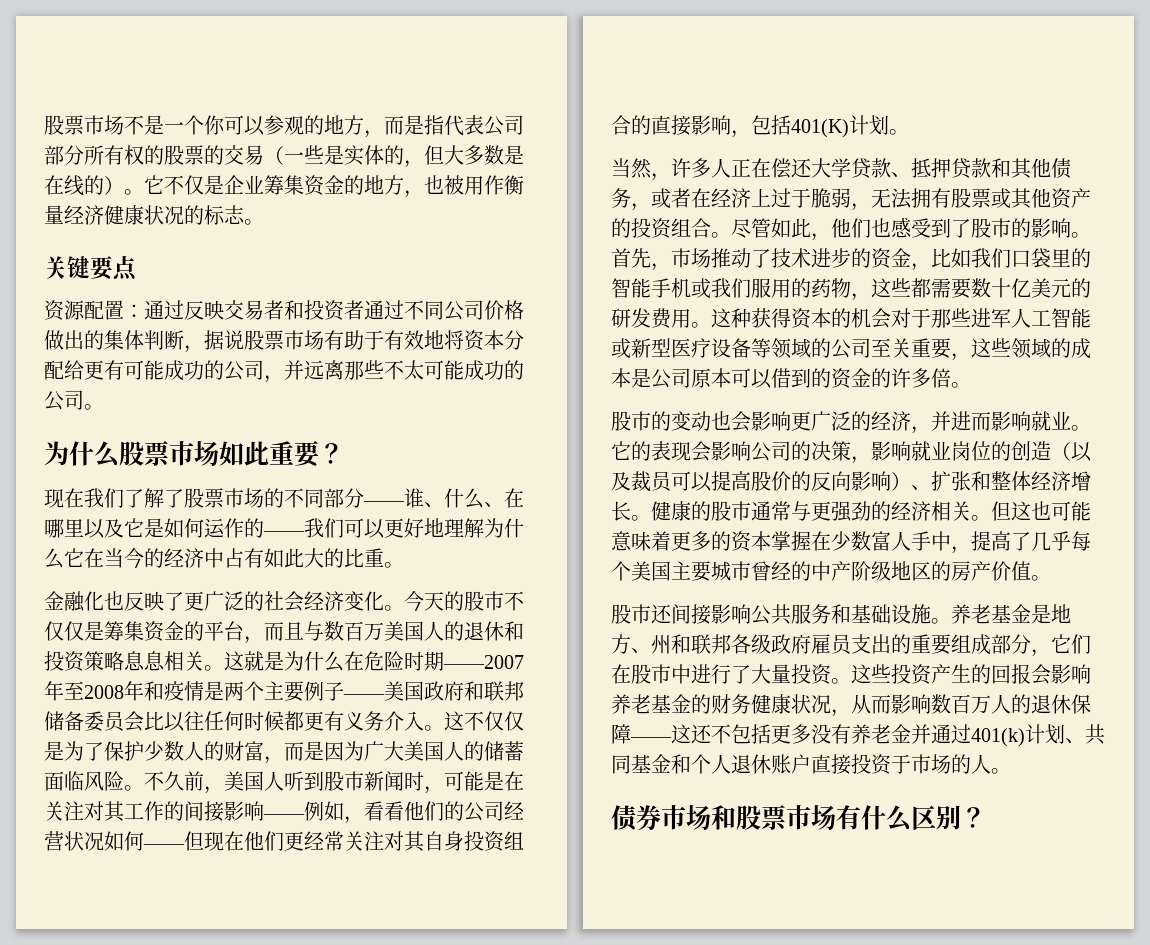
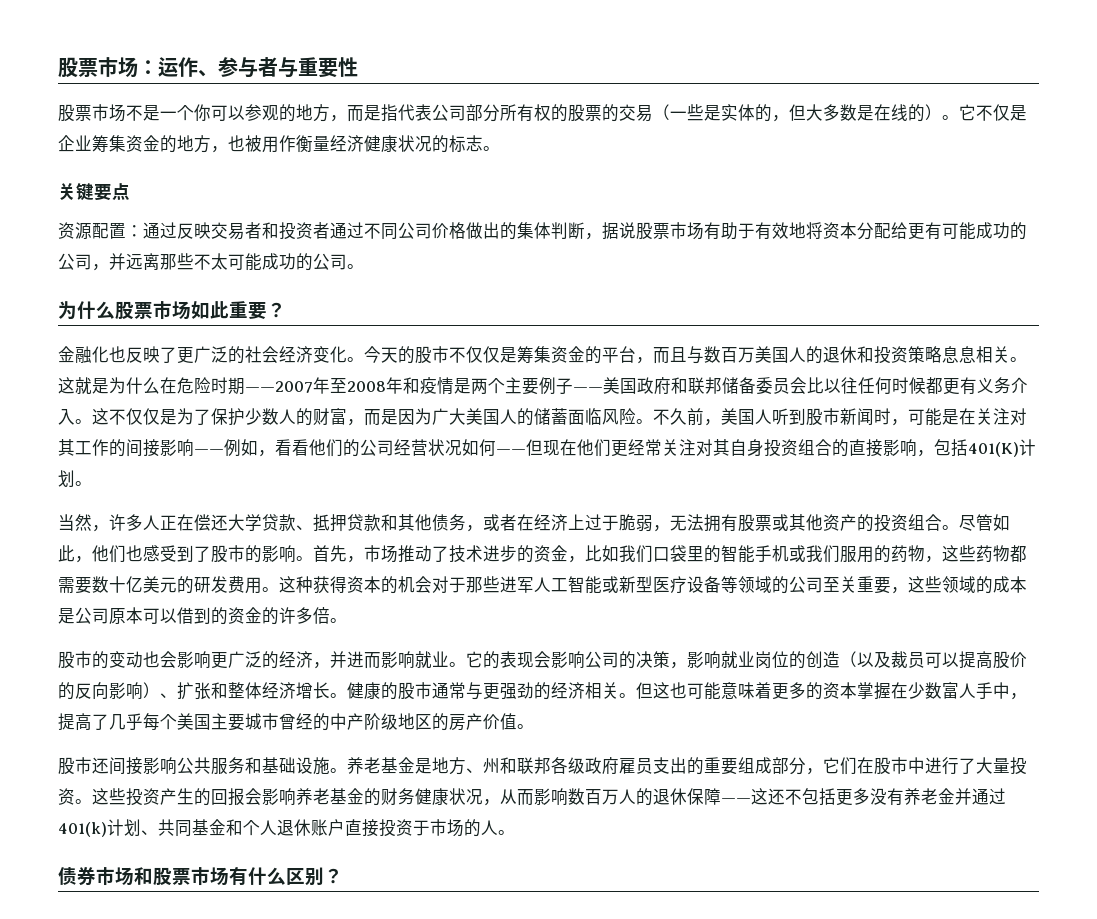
+ 股票市场：运作、参与者与重要性
- 现在我们了解了股票市场的不同部分——谁、什么、在哪里以及它是如何运作的——我们可以更好地理解为什么它在当今的经济中占有如此大的比重。
- 首先，市场推动了技术进步的资金，比如我们口袋里的智能手机或我们服用的药物，这些都需要数十亿美元的研发费用。
+ 首先，市场推动了技术进步的资金，比如我们口袋里的智能手机或我们服用的药物，这些药物都需要数十亿美元的研发费用。

